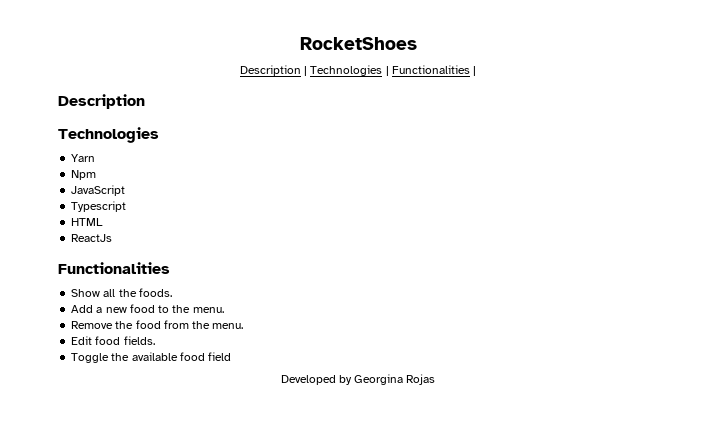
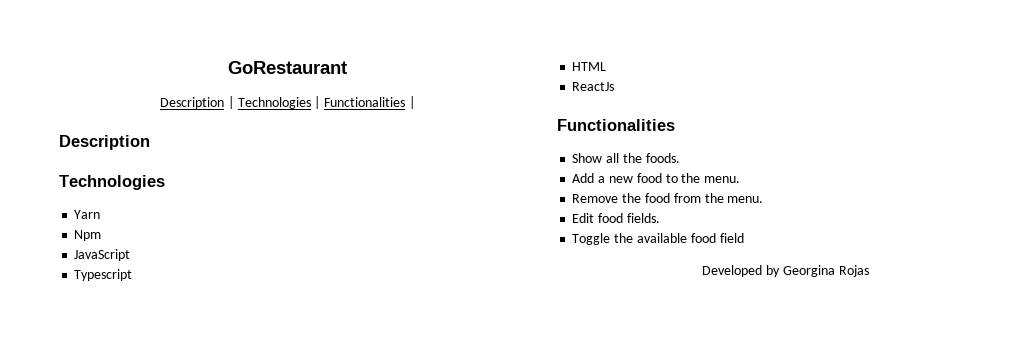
- RocketShoes
+ GoRestaurant

